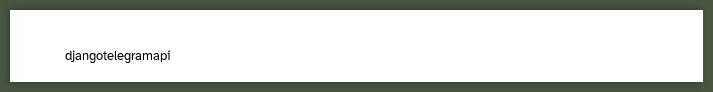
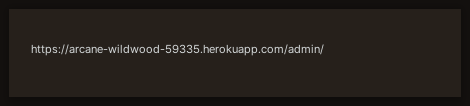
- djangotelegramapi
+ https://arcane-wildwood-59335.herokuapp.com/admin/

